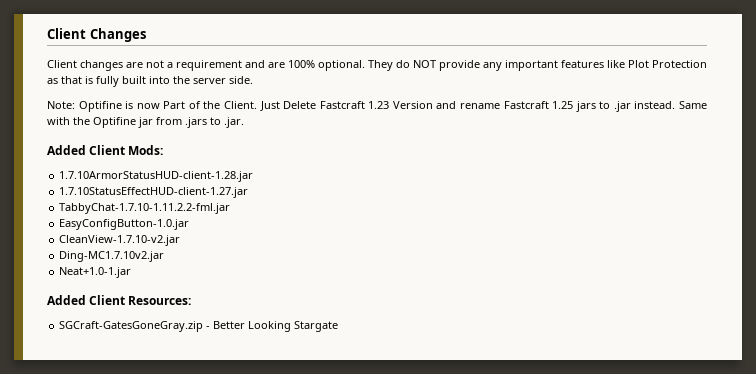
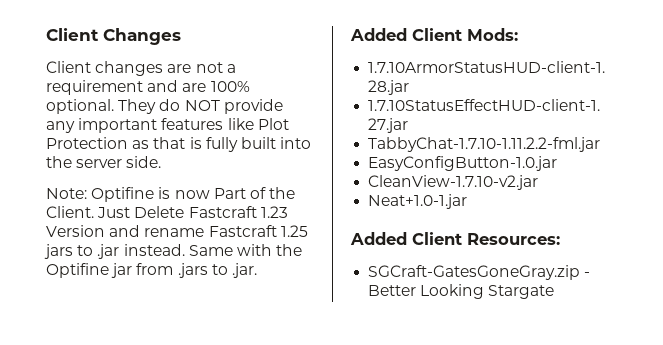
- Ding-MC1.7.10v2.jar

